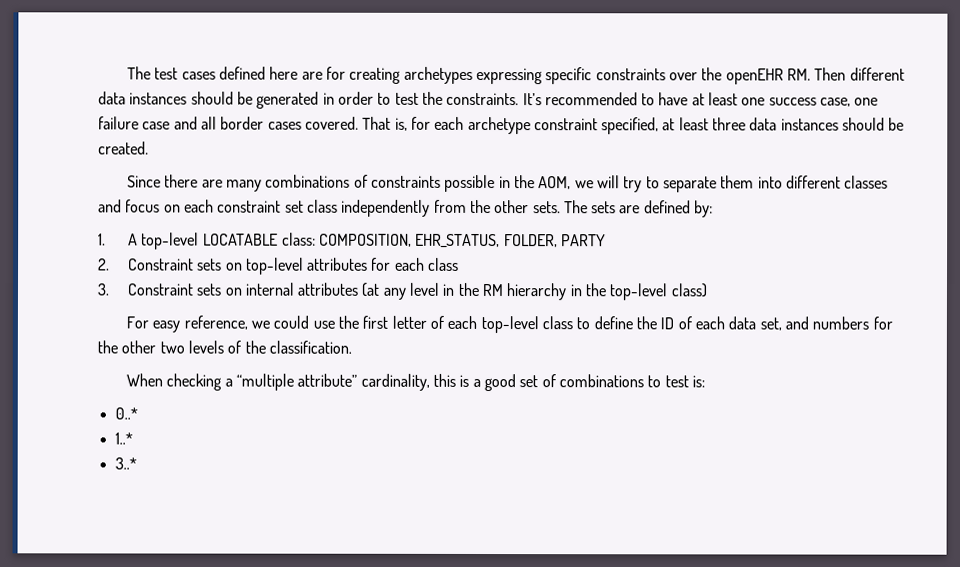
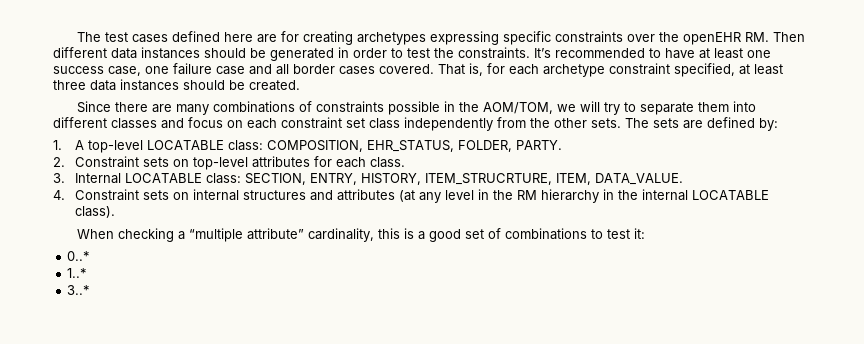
- Since there are many combinations of constraints possible in the AOM, we will try to separate them into different classes and focus on each constraint set class independently from the other sets.
+ Since there are many combinations of constraints possible in the AOM/TOM, we will try to separate them into different classes and focus on each constraint set class independently from the other sets.
- 1. A top-level LOCATABLE class: COMPOSITION, EHR_STATUS, FOLDER, PARTY
+ 1. A top-level LOCATABLE class: COMPOSITION, EHR_STATUS, FOLDER, PARTY.
- 2. Constraint sets on top-level attributes for each class
- 3. Constraint sets on internal attributes (at any level in the RM hierarchy in the top-level class)
- For easy reference, we could use the first letter of each top-level class to define the ID of each data set, and numbers for the other two levels of the classification.
+ 2. Constraint sets on top-level attributes for each class.
+ 3. Internal LOCATABLE class: SECTION, ENTRY, HISTORY, ITEM_STRUCRTURE, ITEM, DATA_VALUE.
+ 4. Constraint sets on internal structures and attributes (at any level in the RM hierarchy in the internal LOCATABLE class).
- When checking a “multiple attribute” cardinality, this is a good set of combinations to test is:
+ When checking a “multiple attribute” cardinality, this is a good set of combinations to test it:

